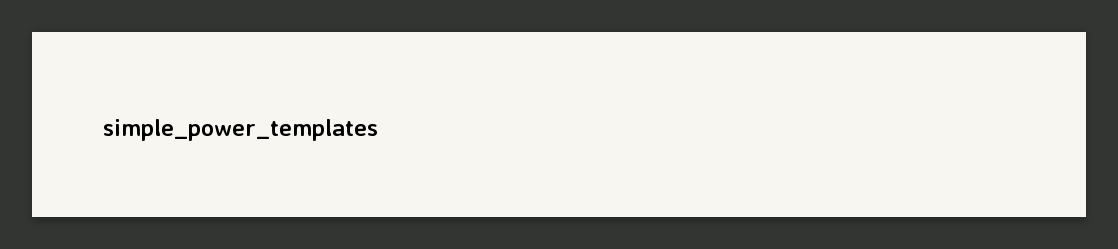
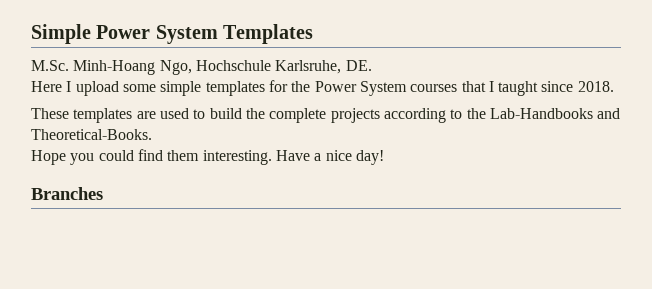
- simple_power_templates
+ Simple Power System Templates
+ M.Sc. Minh-Hoang Ngo, Hochschule Karlsruhe, DE.
+ Here I upload some simple templates for the Power System courses that I taught since 2018.
+ These templates are used to build the complete projects according to the Lab-Handbooks and Theoretical-Books.
+ Hope you could find them interesting. Have a nice day!
+ Branches

